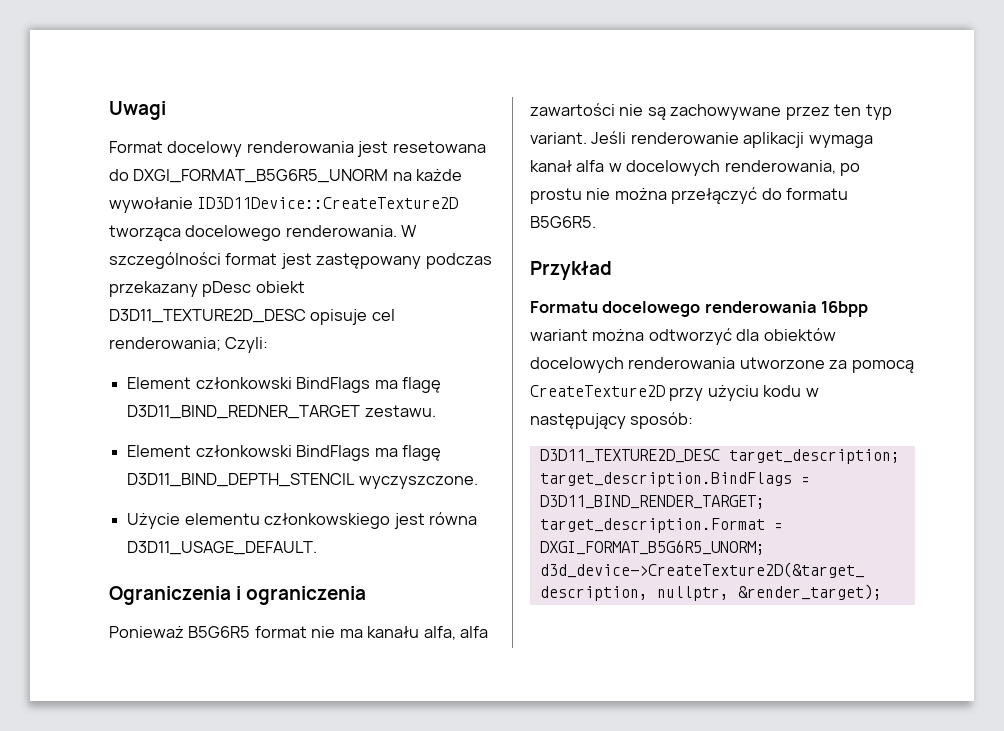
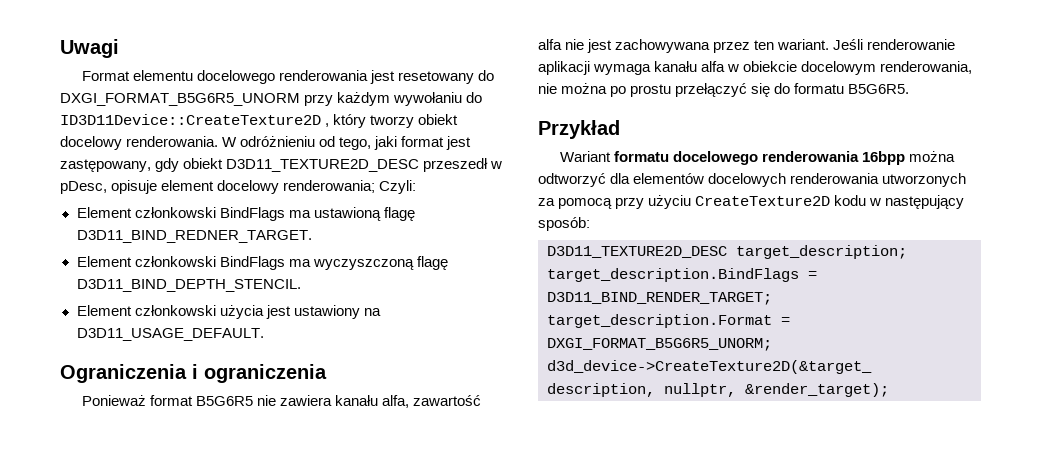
- Format docelowy renderowania jest resetowana do DXGI_FORMAT_B5G6R5_UNORM na każde wywołanie ID3D11Device::CreateTexture2D tworząca docelowego renderowania. W szczególności format jest zastępowany podczas przekazany pDesc obiekt D3D11_TEXTURE2D_DESC opisuje cel renderowania; Czyli:
+ Format elementu docelowego renderowania jest resetowany do DXGI_FORMAT_B5G6R5_UNORM przy każdym wywołaniu do ID3D11Device::CreateTexture2D , który tworzy obiekt docelowy renderowania. W odróżnieniu od tego, jaki format jest zastępowany, gdy obiekt D3D11_TEXTURE2D_DESC przeszedł w pDesc, opisuje element docelowy renderowania; Czyli:
- Element członkowski BindFlags ma flagę D3D11_BIND_REDNER_TARGET zestawu.
- Element członkowski BindFlags ma flagę D3D11_BIND_DEPTH_STENCIL wyczyszczone.
- Użycie elementu członkowskiego jest równa D3D11_USAGE_DEFAULT.
+ Element członkowski BindFlags ma ustawioną flagę D3D11_BIND_REDNER_TARGET.
+ Element członkowski BindFlags ma wyczyszczoną flagę D3D11_BIND_DEPTH_STENCIL.
+ Element członkowski użycia jest ustawiony na D3D11_USAGE_DEFAULT.
- Ponieważ B5G6R5 format nie ma kanału alfa, alfa zawartości nie są zachowywane przez ten typ variant.
+ Ponieważ format B5G6R5 nie zawiera kanału alfa, zawartość alfa nie jest zachowywana przez ten wariant.
- Jeśli renderowanie aplikacji wymaga kanał alfa w docelowych renderowania, po prostu nie można przełączyć do formatu B5G6R5.
+ Jeśli renderowanie aplikacji wymaga kanału alfa w obiekcie docelowym renderowania, nie można po prostu przełączyć się do formatu B5G6R5.
- Formatu docelowego renderowania 16bpp wariant można odtworzyć dla obiektów docelowych renderowania utworzone za pomocą CreateTexture2D przy użyciu kodu w następujący sposób:
+ Wariant formatu docelowego renderowania 16bpp można odtworzyć dla elementów docelowych renderowania utworzonych za pomocą przy użyciu CreateTexture2D kodu w następujący sposób:

